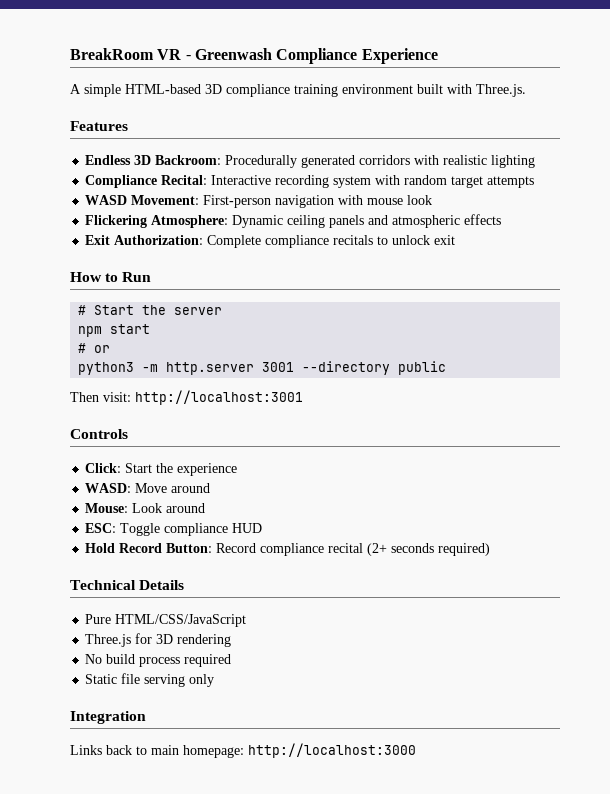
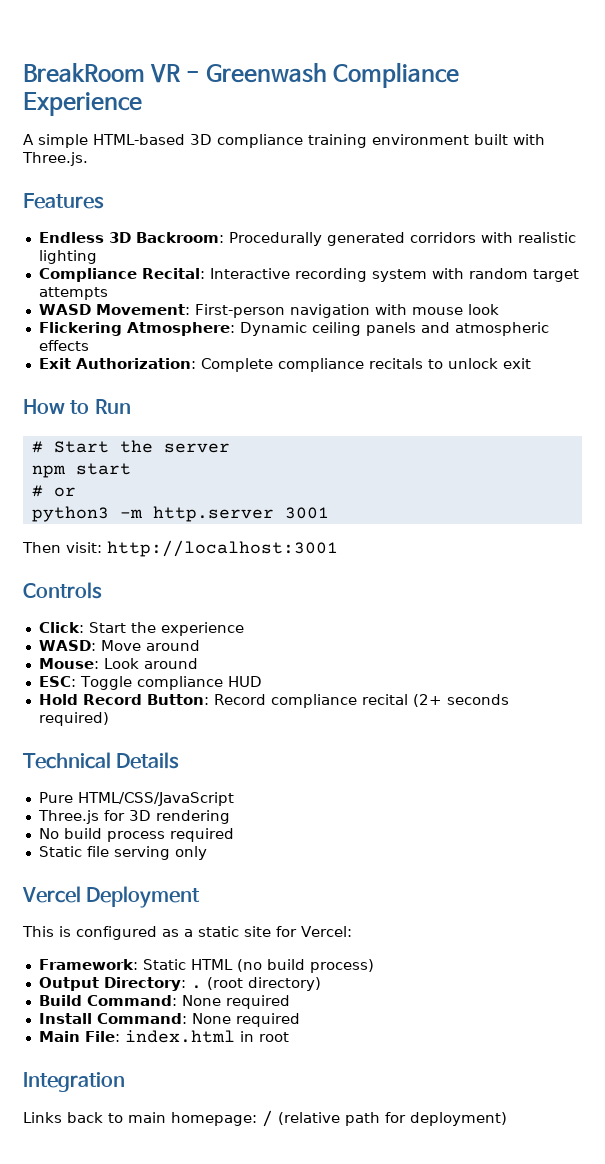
- python3 -m http.server 3001 --directory public
+ python3 -m http.server 3001
+ Vercel Deployment
+ This is configured as a static site for Vercel:
+ Framework: Static HTML (no build process)
+ Output Directory: . (root directory)
+ Build Command: None required
+ Install Command: None required
+ Main File: index.html in root
- Links back to main homepage: http://localhost:3000
+ Links back to main homepage: / (relative path for deployment)

